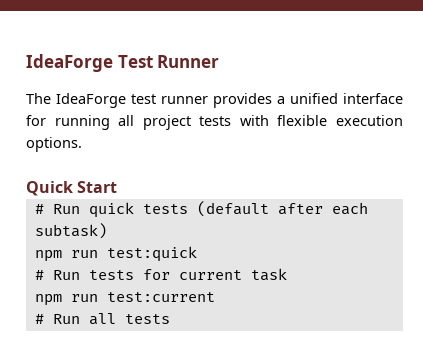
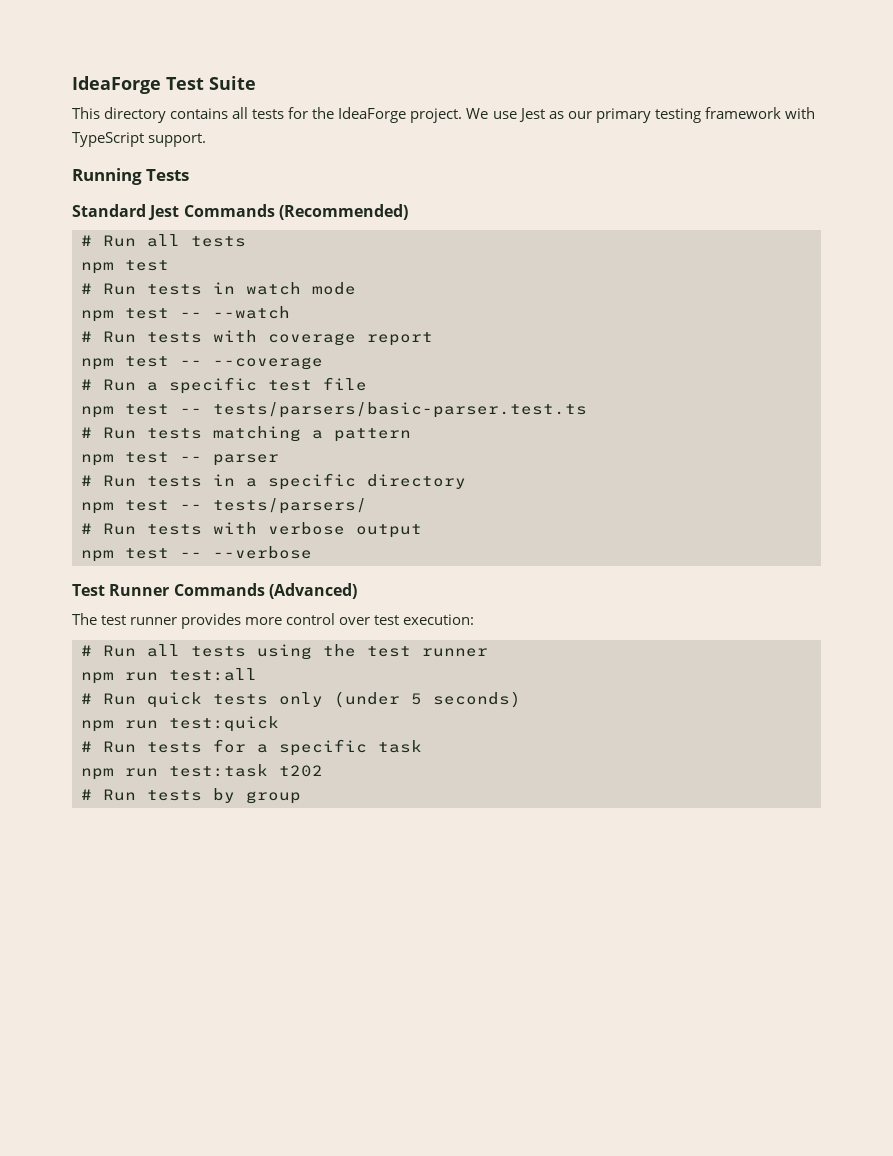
- IdeaForge Test Runner
+ IdeaForge Test Suite
+ This directory contains all tests for the IdeaForge project. We use Jest as our primary testing framework with TypeScript support.
+ Running Tests
+ Standard Jest Commands (Recommended)
+ # Run all tests
+ npm test
+ # Run tests in watch mode
+ npm test -- --watch
+ # Run tests with coverage report
+ npm test -- --coverage
+ # Run a specific test file
+ npm test -- tests/parsers/basic-parser.test.ts
+ # Run tests matching a pattern
+ npm test -- parser
+ # Run tests in a specific directory
+ npm test -- tests/parsers/
+ # Run tests with verbose output
+ npm test -- --verbose
+ Test Runner Commands (Advanced)
- The IdeaForge test runner provides a unified interface for running all project tests with flexible execution options.
- Quick Start
+ The test runner provides more control over test execution:
+ # Run all tests using the test runner
+ npm run test:all
- # Run quick tests (default after each subtask)
+ # Run quick tests only (under 5 seconds)
- # Run tests for current task
+ # Run tests for a specific task
- npm run test:current
- # Run all tests
+ npm run test:task t202
+ # Run tests by group

